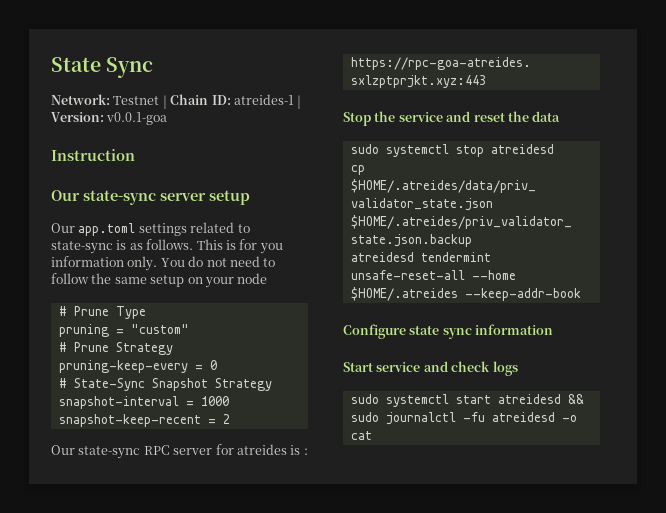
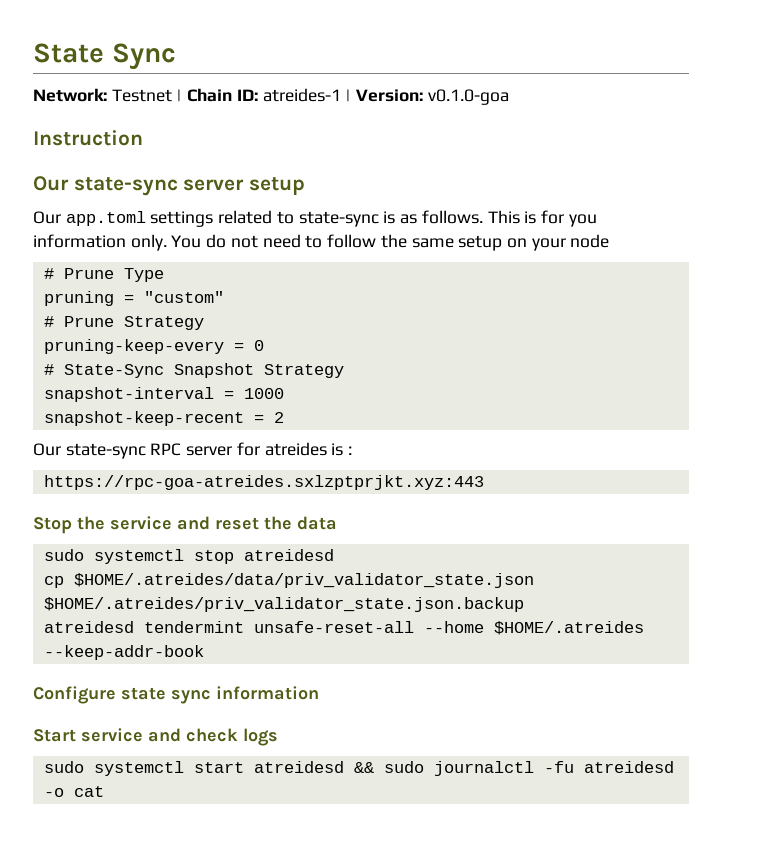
- Network: Testnet | Chain ID: atreides-1 | Version: v0.0.1-goa
+ Network: Testnet | Chain ID: atreides-1 | Version: v0.1.0-goa

